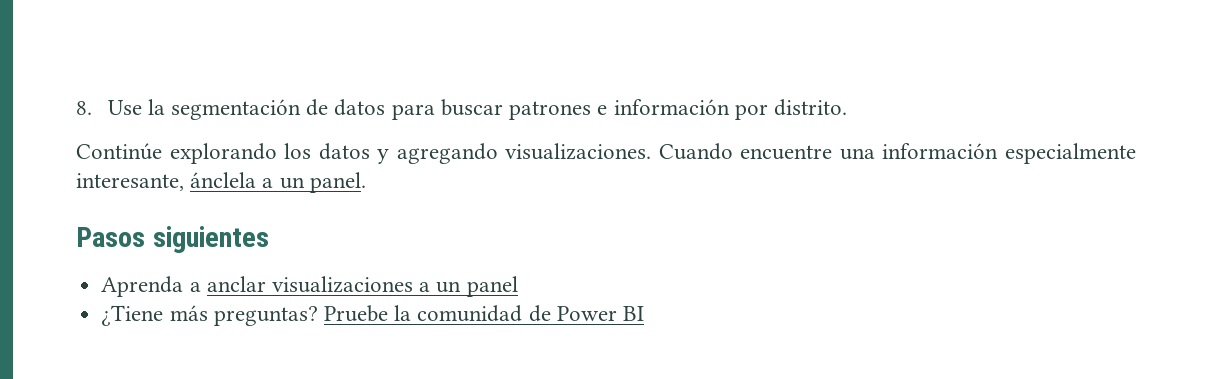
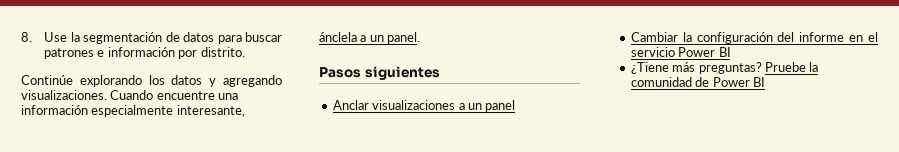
- Aprenda a anclar visualizaciones a un panel
+ Anclar visualizaciones a un panel
+ Cambiar la configuración del informe en el servicio Power BI

